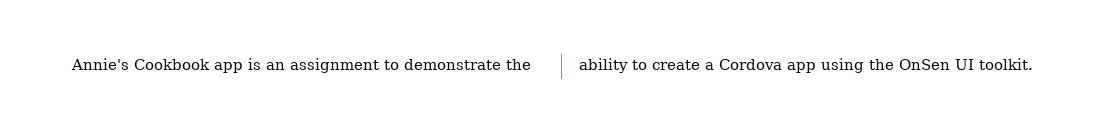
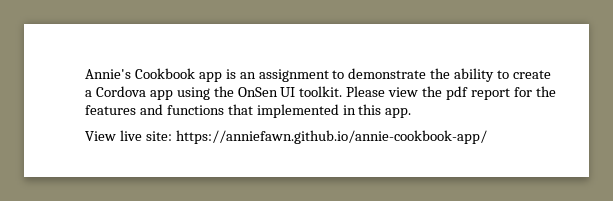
+ Please view the pdf report for the features and functions that implemented in this app.
+ View live site: https://anniefawn.github.io/annie-cookbook-app/

